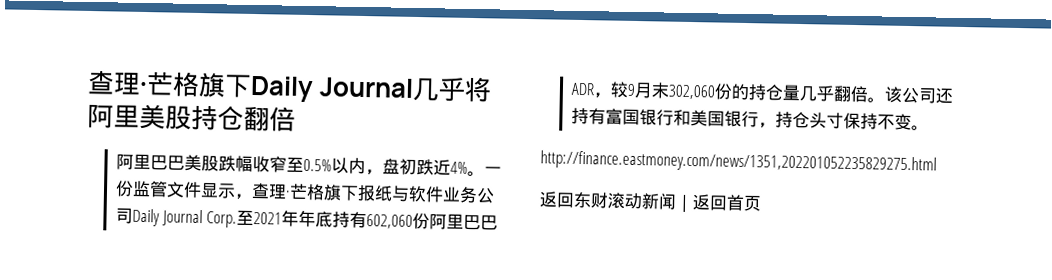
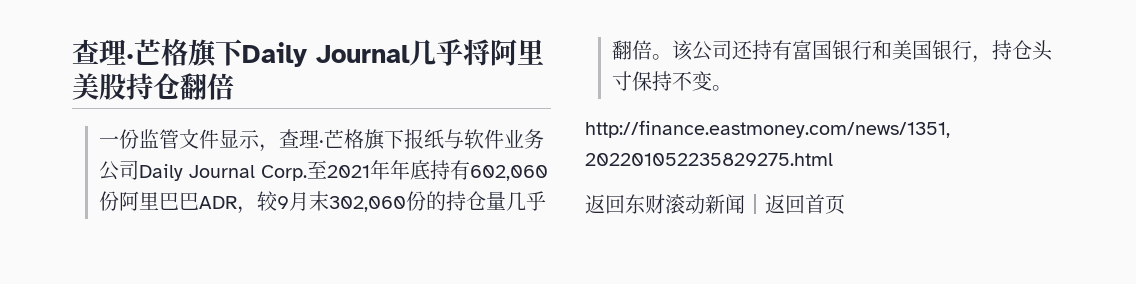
- 阿里巴巴美股跌幅收窄至0.5%以内，盘初跌近4%。

